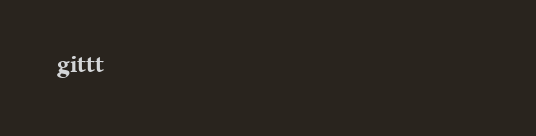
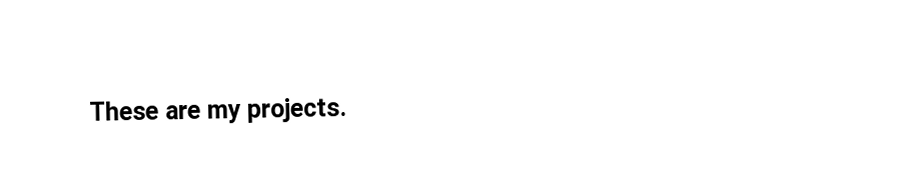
- gittt
+ These are my projects.

